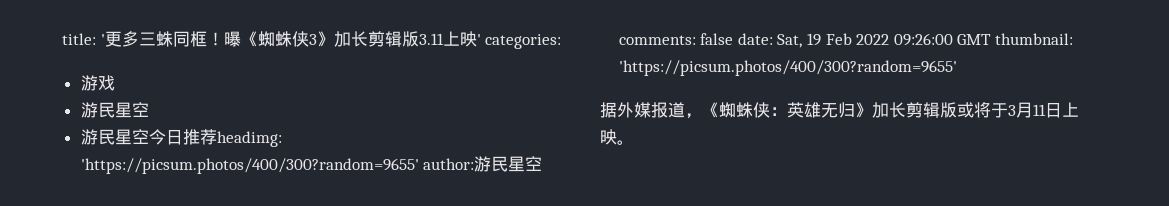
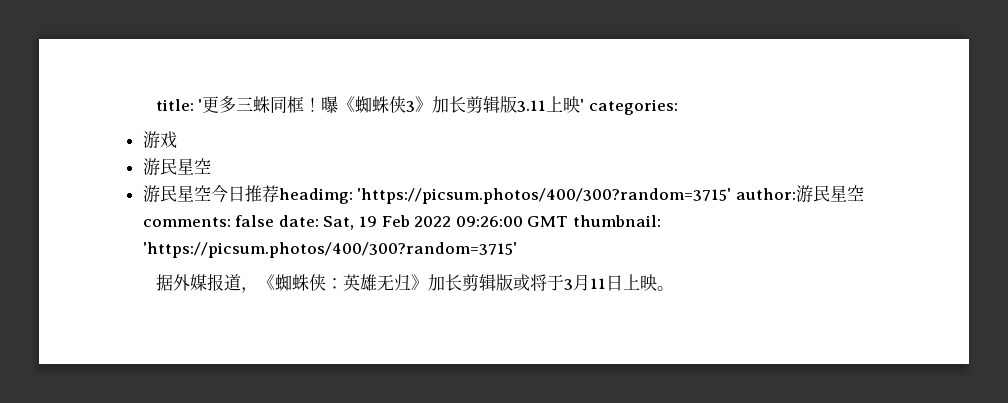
- 游民星空今日推荐headimg: 'https://picsum.photos/400/300?random=9655' author:游民星空comments: false date: Sat, 19 Feb 2022 09:26:00 GMT thumbnail: 'https://picsum.photos/400/300?random=9655'
+ 游民星空今日推荐headimg: 'https://picsum.photos/400/300?random=3715' author:游民星空comments: false date: Sat, 19 Feb 2022 09:26:00 GMT thumbnail: 'https://picsum.photos/400/300?random=3715'

